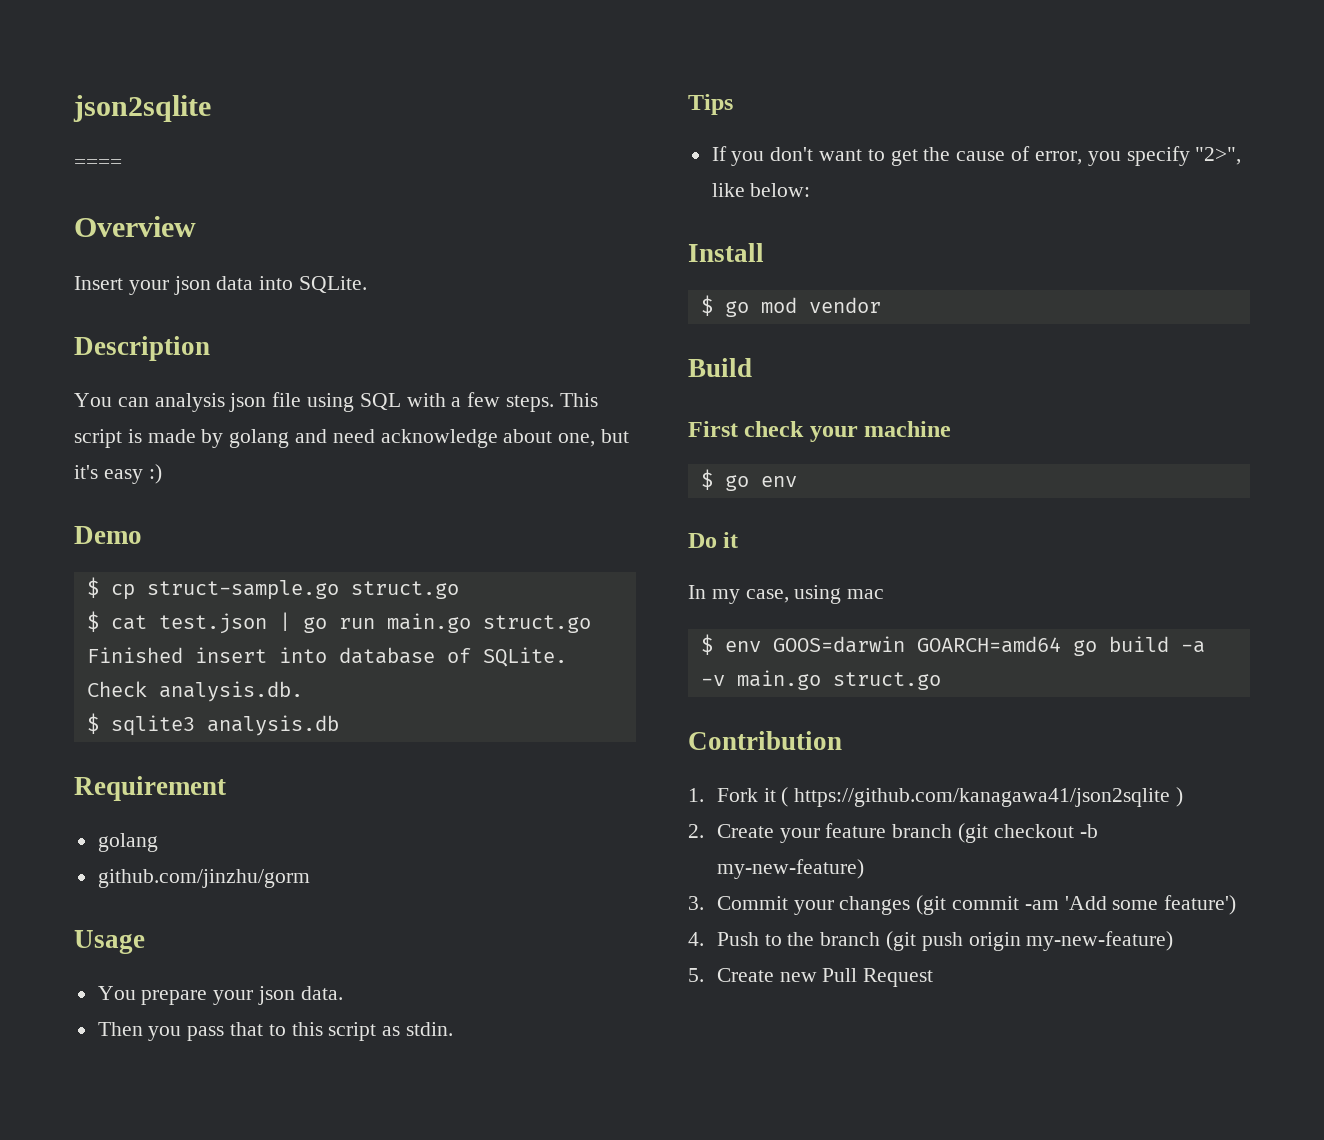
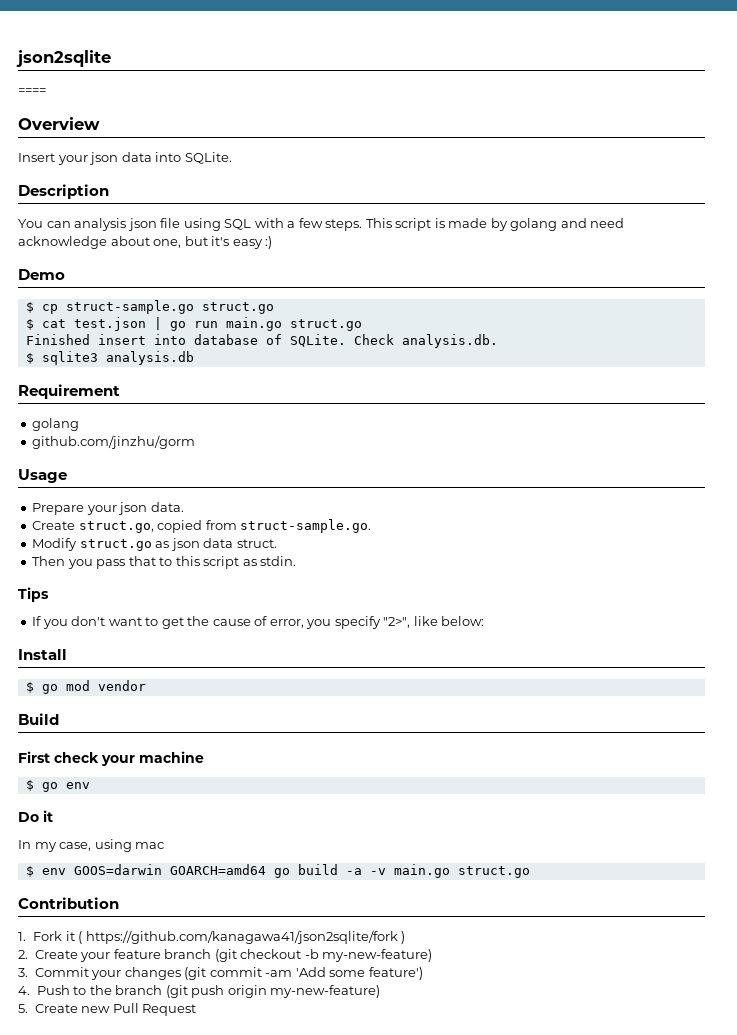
- You prepare your json data.
+ Prepare your json data.
+ Create struct.go, copied from struct-sample.go.
+ Modify struct.go as json data struct.
- 1. Fork it ( https://github.com/kanagawa41/json2sqlite )
+ 1. Fork it ( https://github.com/kanagawa41/json2sqlite/fork )

